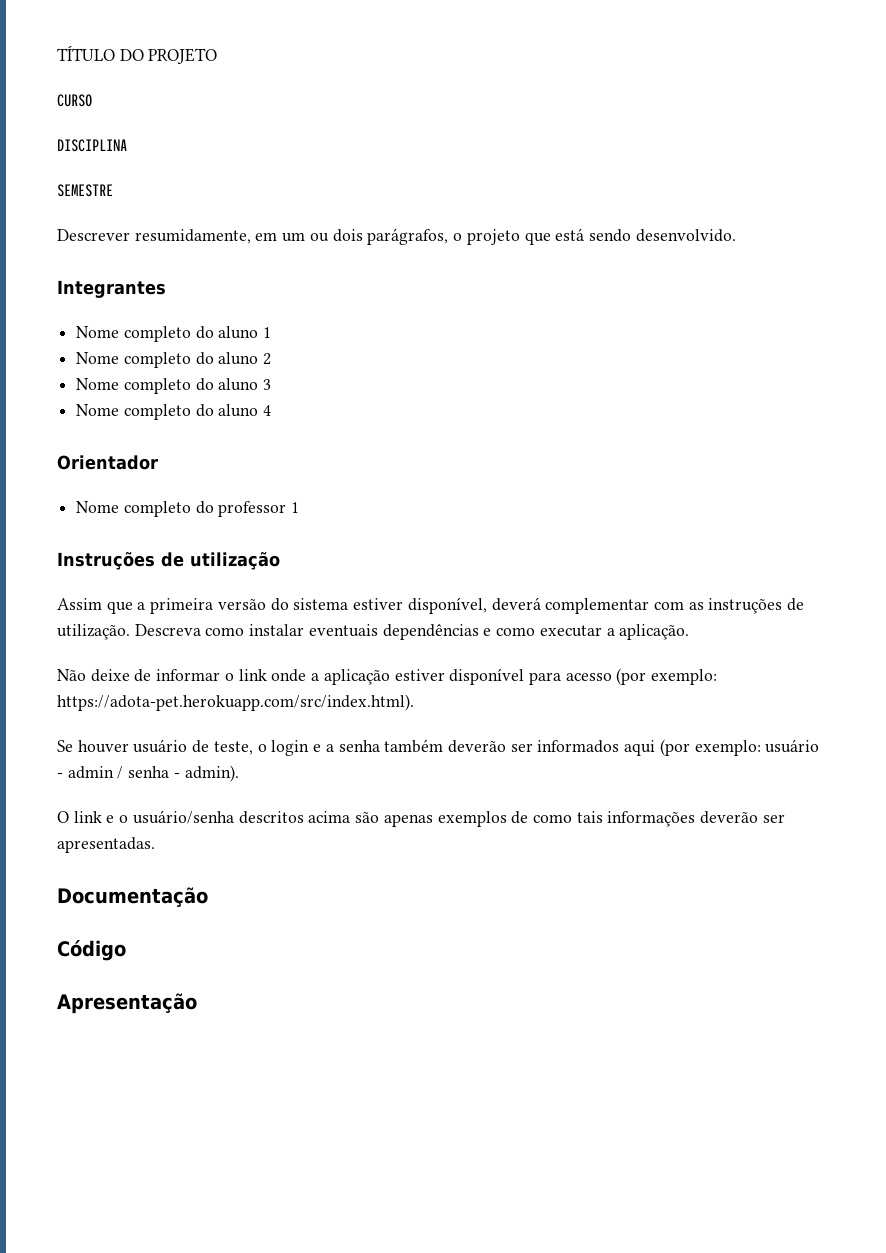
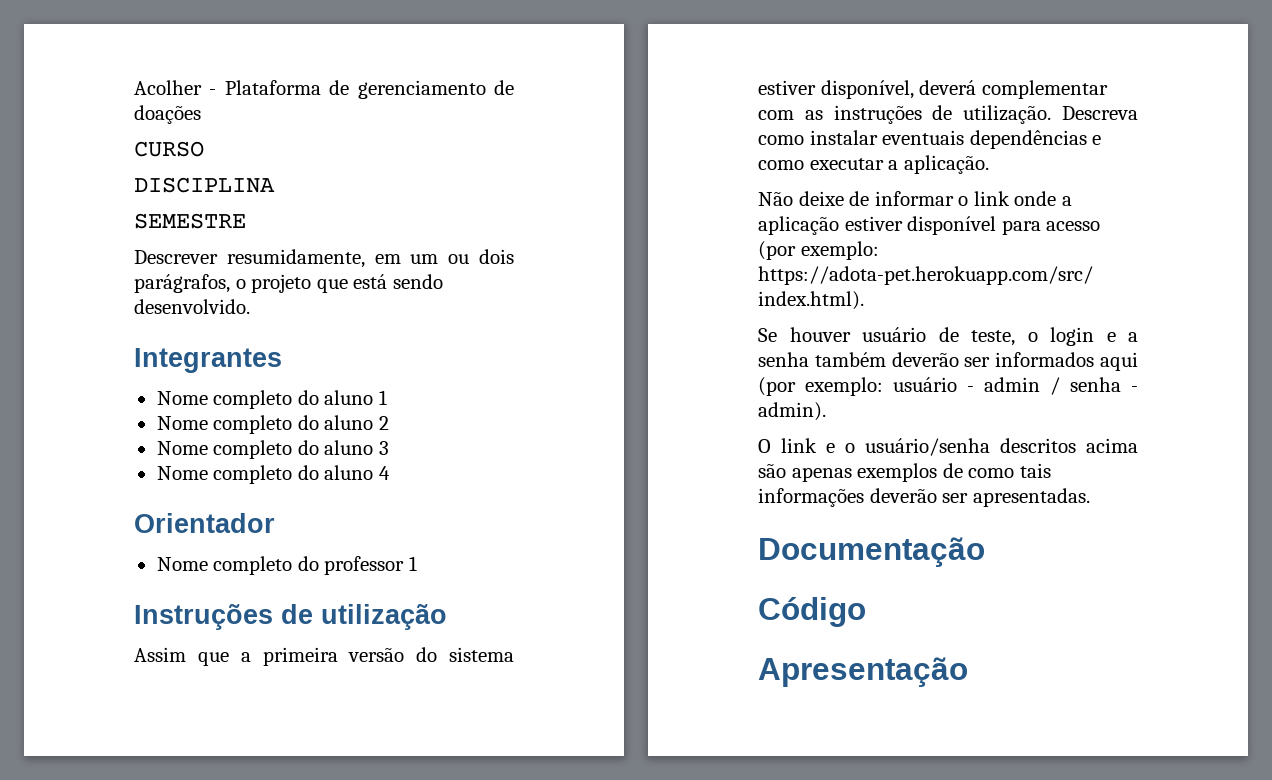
- TÍTULO DO PROJETO
+ Acolher - Plataforma de gerenciamento de doações

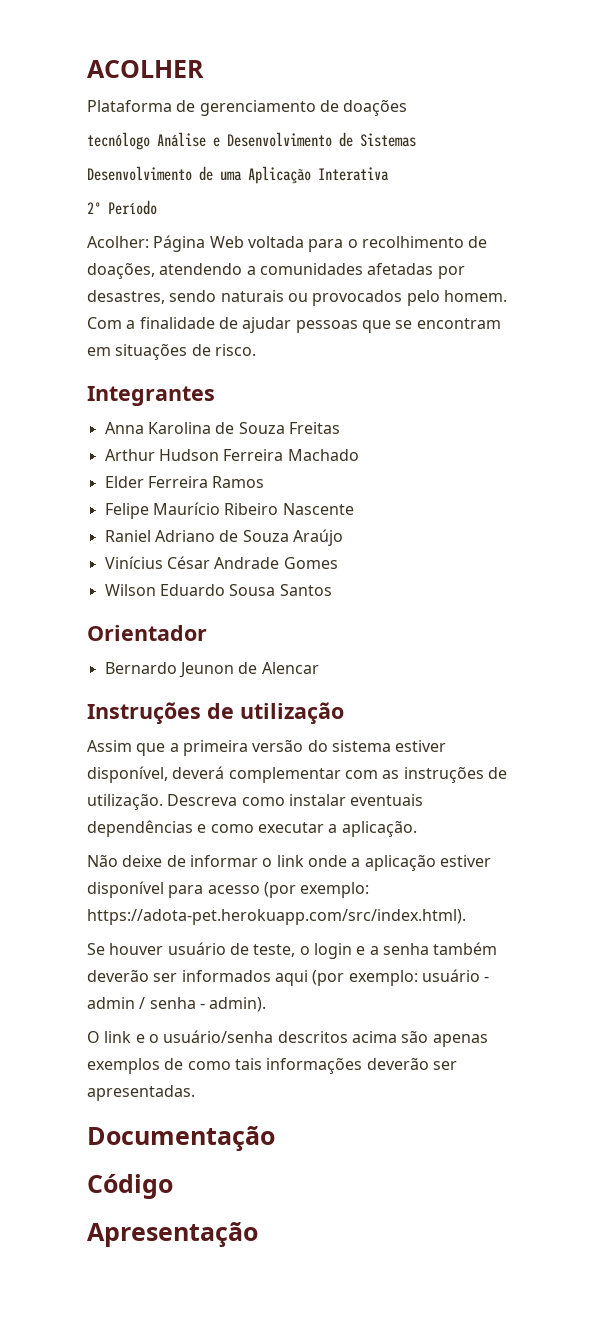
- Acolher - Plataforma de gerenciamento de doações
+ ACOLHER
+ Plataforma de gerenciamento de doações
- CURSO
- DISCIPLINA
- SEMESTRE
- Descrever resumidamente, em um ou dois parágrafos, o projeto que está sendo desenvolvido.
+ tecnólogo Análise e Desenvolvimento de Sistemas
+ Desenvolvimento de uma Aplicação Interativa
+ 2º Período
+ Acolher: Página Web voltada para o recolhimento de doações, atendendo a comunidades afetadas por desastres, sendo naturais ou provocados pelo homem. Com a finalidade de ajudar pessoas que se encontram em situações de risco.
  Integrantes
- Nome completo do aluno 1
- Nome completo do aluno 2
- Nome completo do aluno 3
- Nome completo do aluno 4
+ Anna Karolina de Souza Freitas
+ Arthur Hudson Ferreira Machado
+ Elder Ferreira Ramos
+ Felipe Maurício Ribeiro Nascente
+ Raniel Adriano de Souza Araújo
+ Vinícius César Andrade Gomes
+ Wilson Eduardo Sousa Santos
  Orientador
- Nome completo do professor 1
+ Bernardo Jeunon de Alencar

